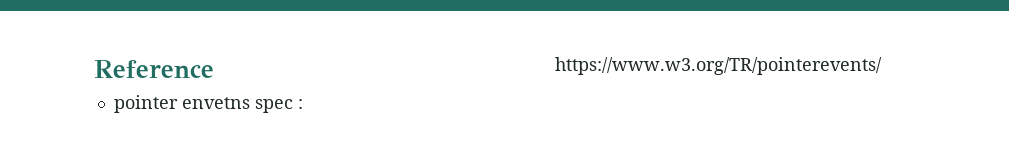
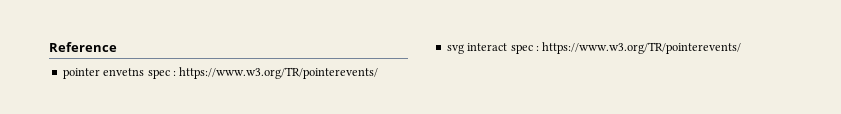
+ svg interact spec : https://www.w3.org/TR/pointerevents/

